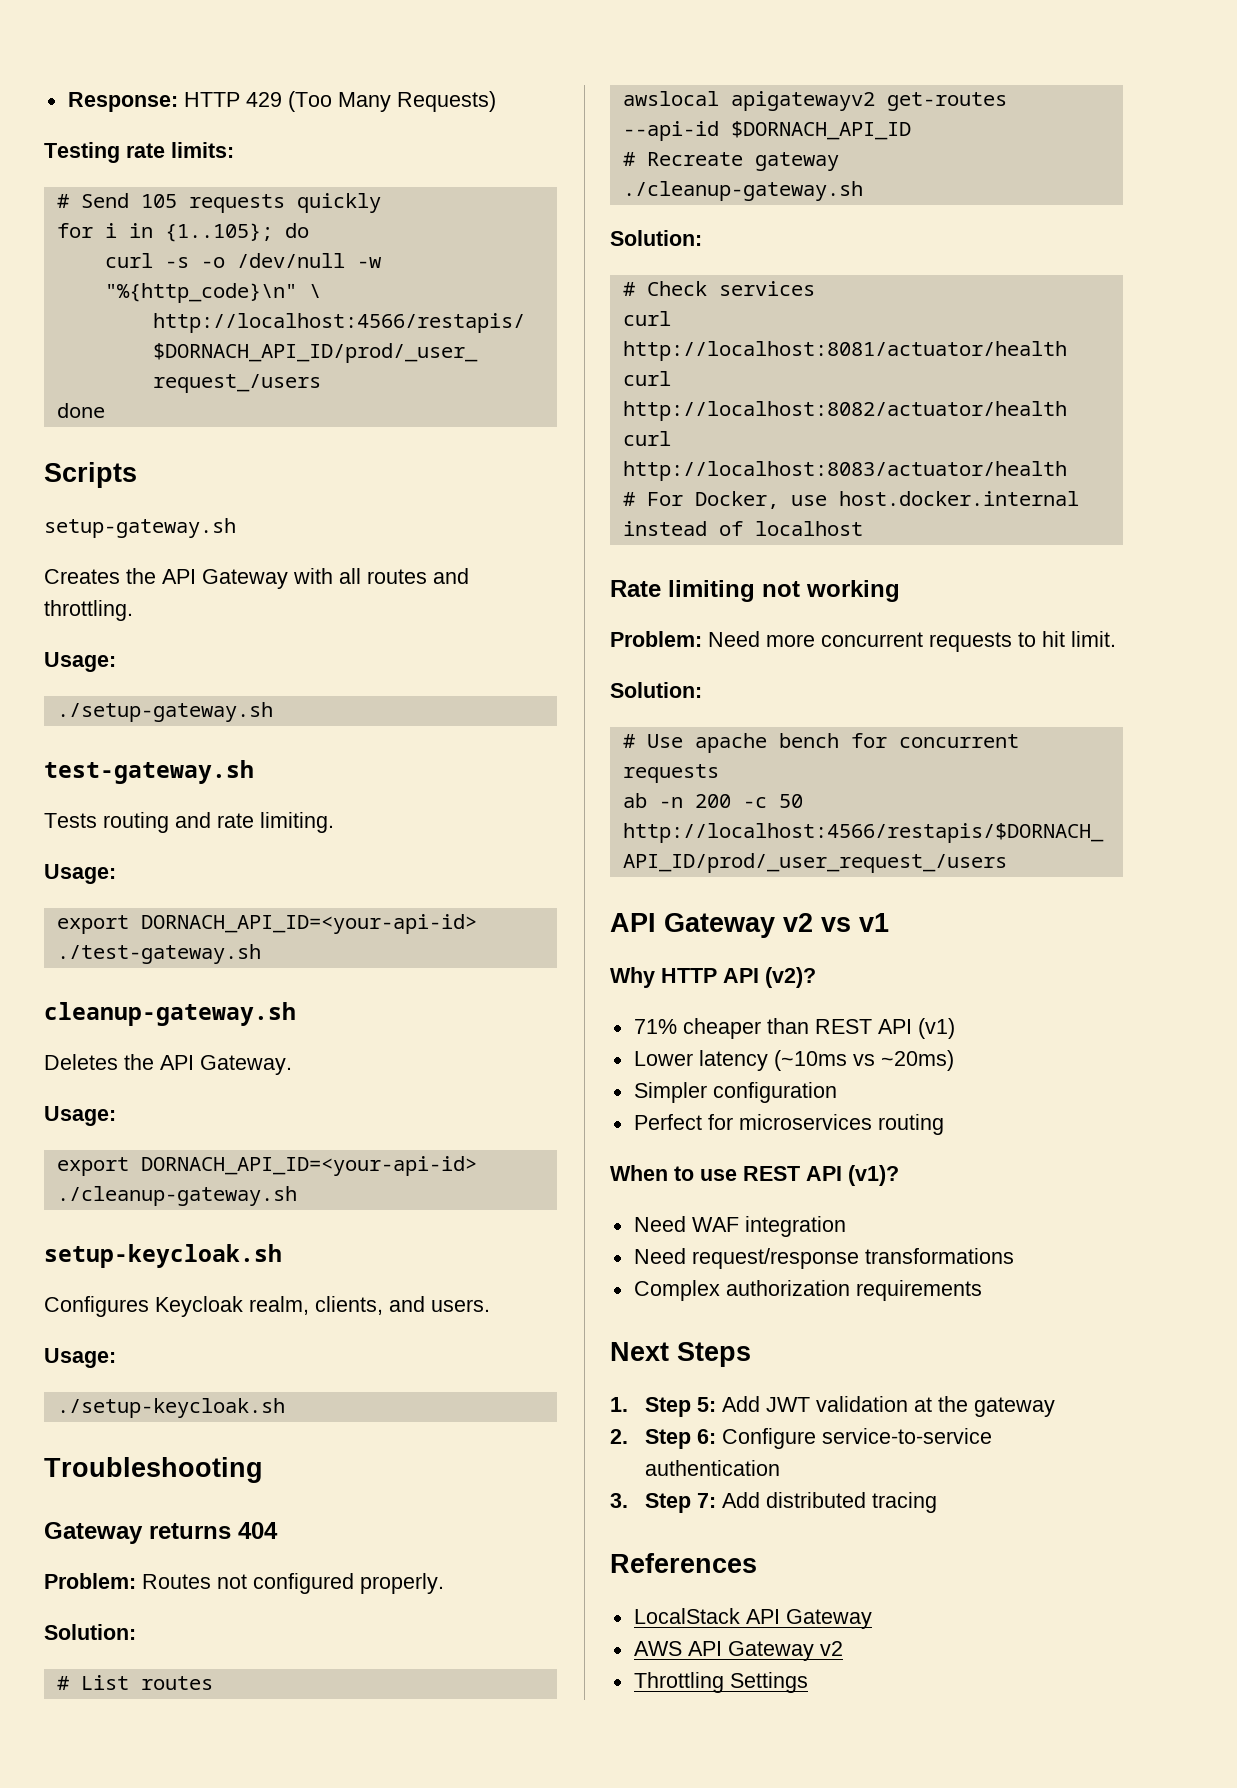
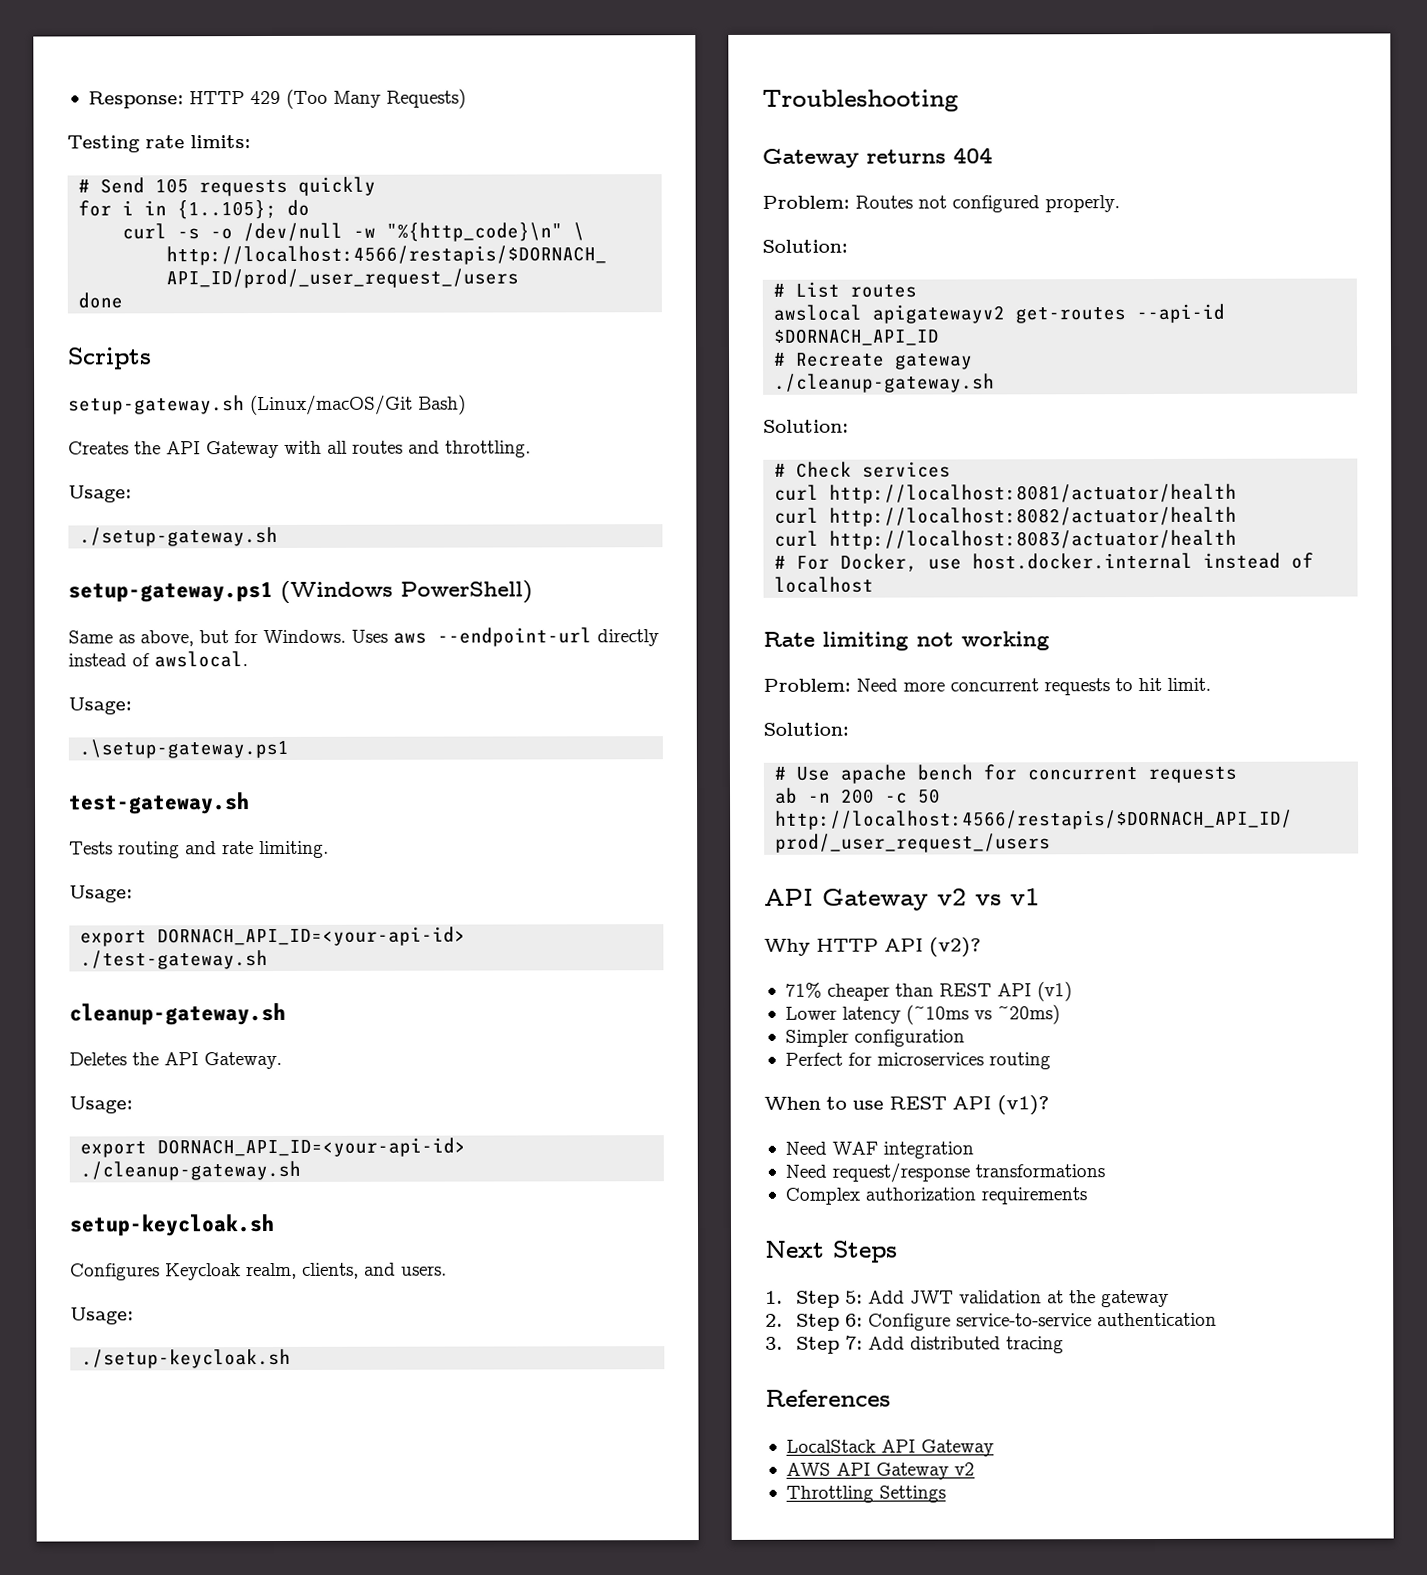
- setup-gateway.sh
+ setup-gateway.sh (Linux/macOS/Git Bash)
+ setup-gateway.ps1 (Windows PowerShell)
+ Same as above, but for Windows. Uses aws --endpoint-url directly instead of awslocal.
+ Usage:
+ .\setup-gateway.ps1

